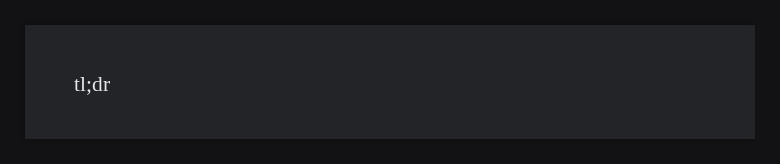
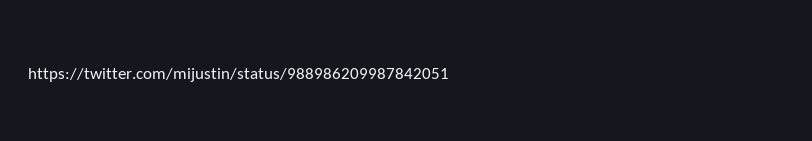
- tl;dr
+ https://twitter.com/mijustin/status/988986209987842051

